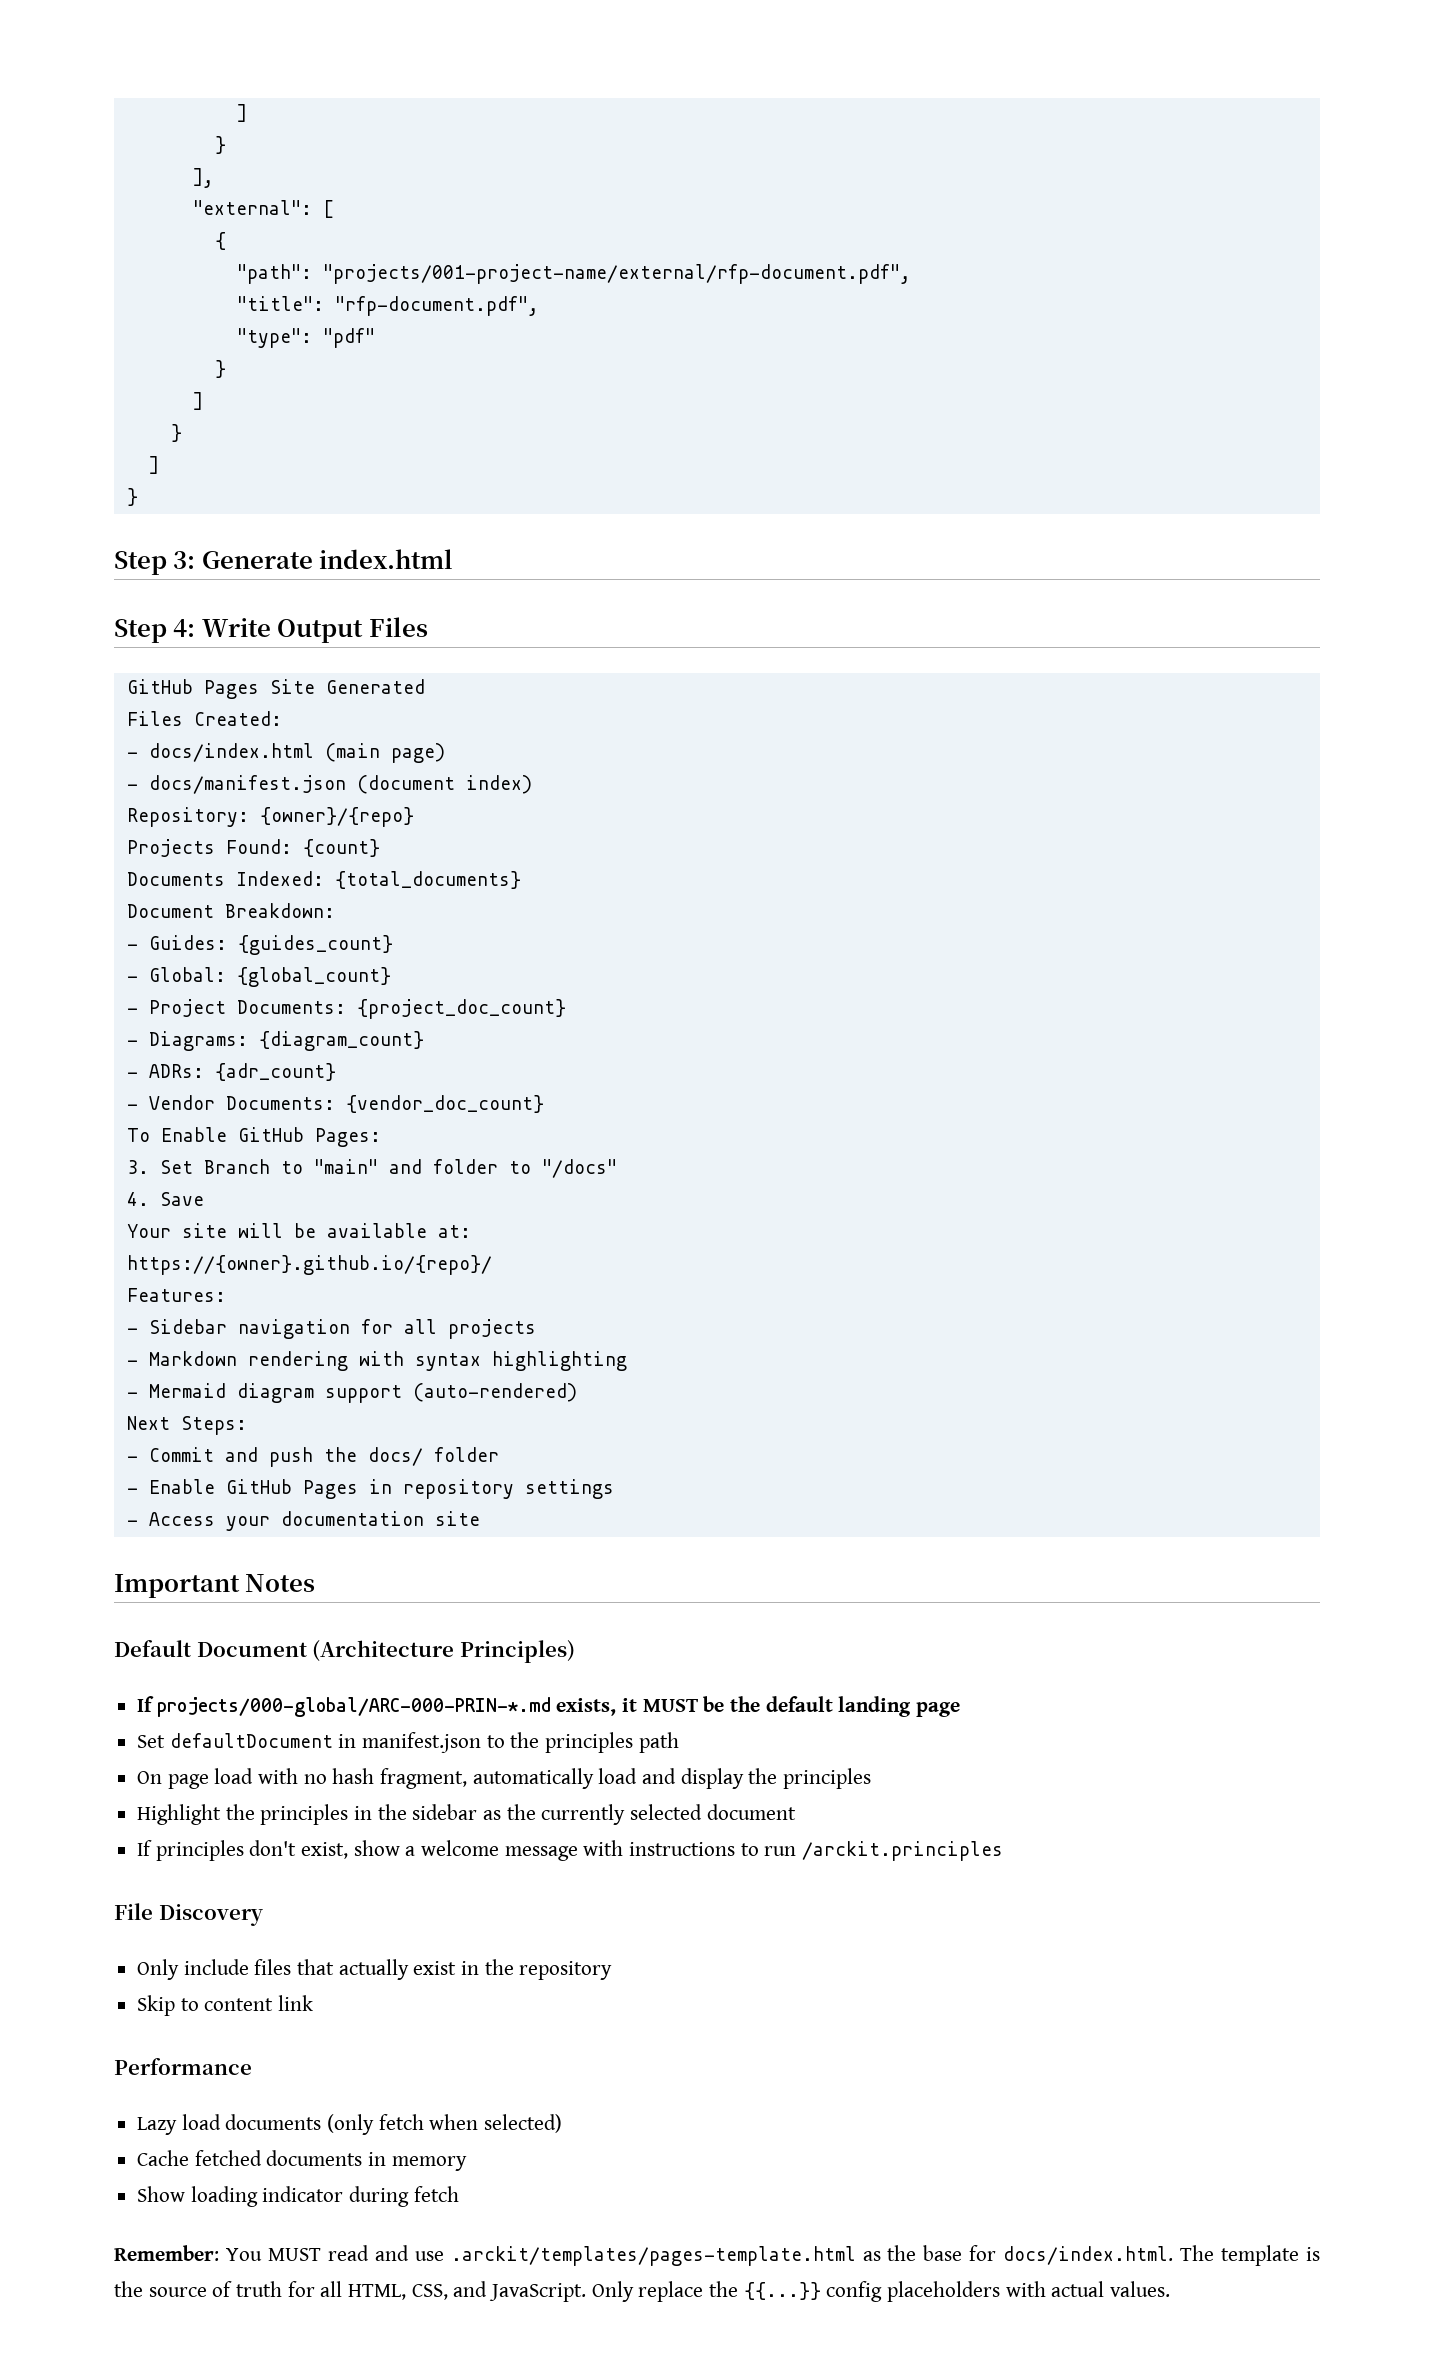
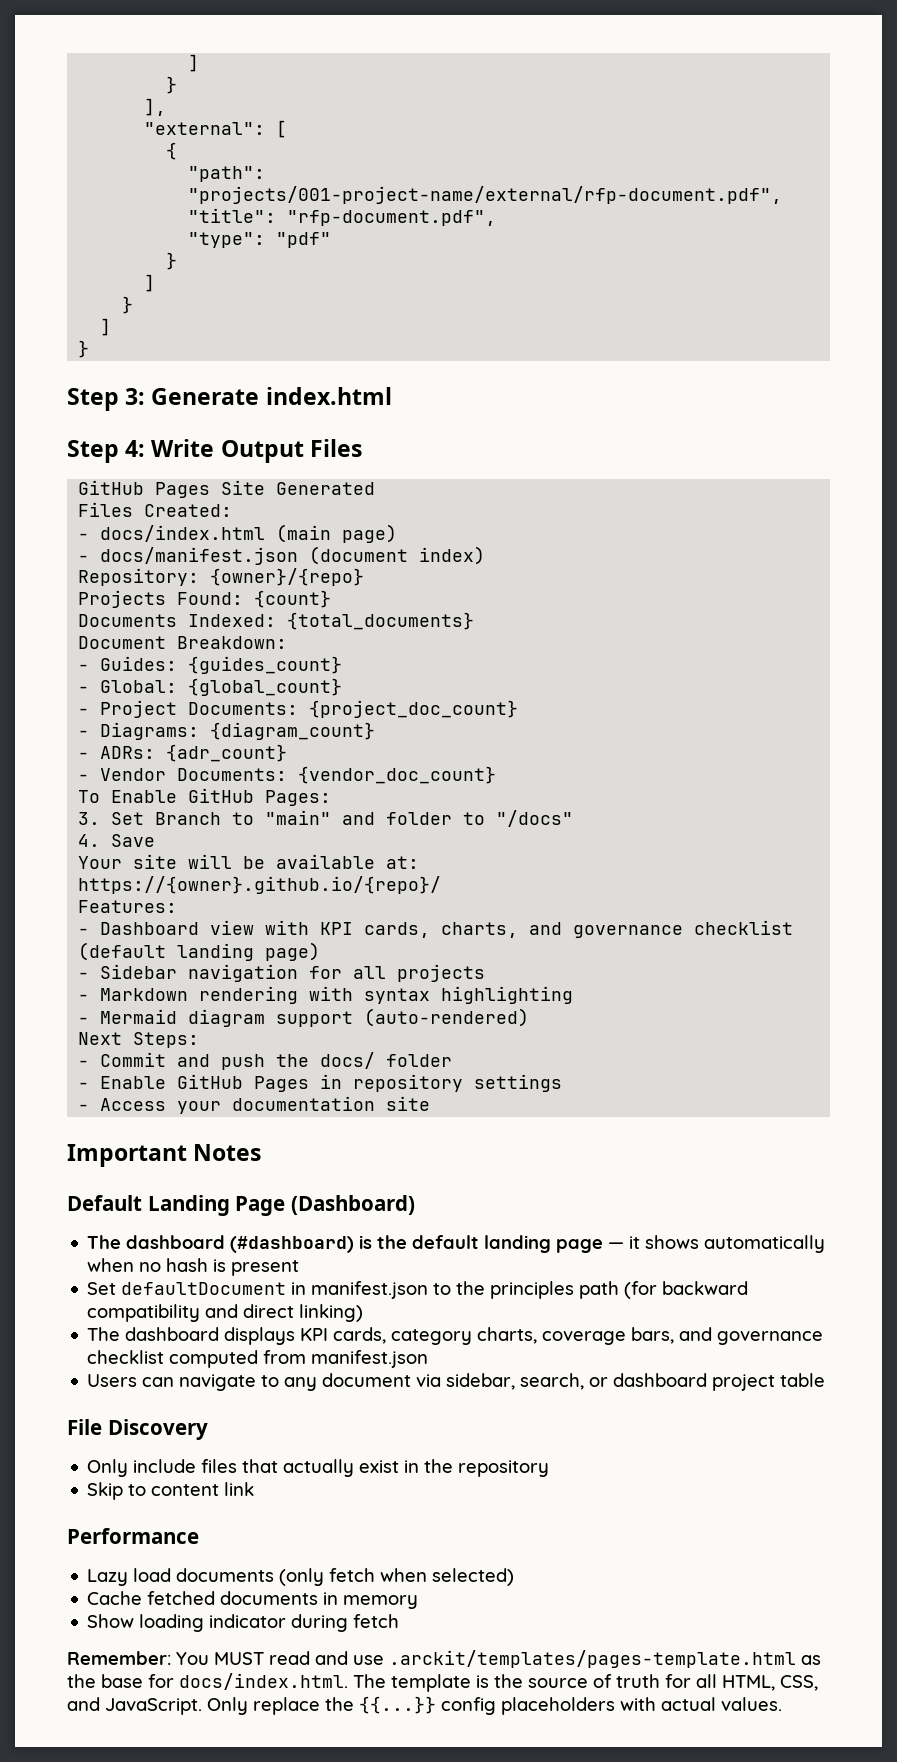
+ - Dashboard view with KPI cards, charts, and governance checklist (default landing page)
- Default Document (Architecture Principles)
- If projects/000-global/ARC-000-PRIN-*.md exists, it MUST be the default landing page
+ Default Landing Page (Dashboard)
+ The dashboard (#dashboard) is the default landing page — it shows automatically when no hash is present
- Set defaultDocument in manifest.json to the principles path
- On page load with no hash fragment, automatically load and display the principles
- Highlight the principles in the sidebar as the currently selected document
- If principles don't exist, show a welcome message with instructions to run /arckit.principles
+ Set defaultDocument in manifest.json to the principles path (for backward compatibility and direct linking)
+ The dashboard displays KPI cards, category charts, coverage bars, and governance checklist computed from manifest.json
+ Users can navigate to any document via sidebar, search, or dashboard project table

